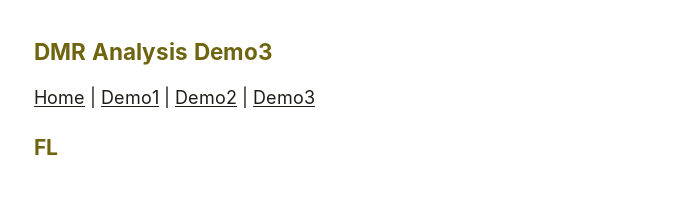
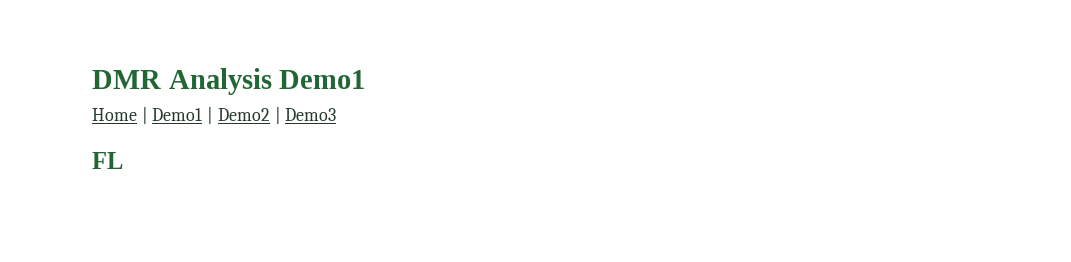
- DMR Analysis Demo3
+ DMR Analysis Demo1

